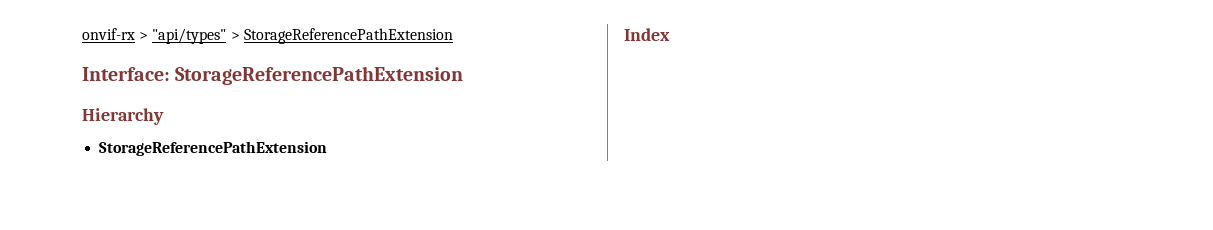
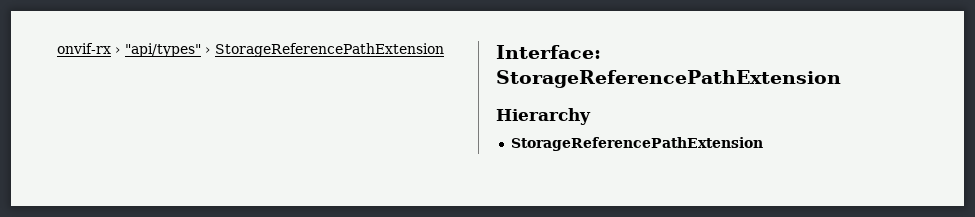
- onvif-rx > "api/types" > StorageReferencePathExtension
+ onvif-rx › "api/types" › StorageReferencePathExtension
- Index

